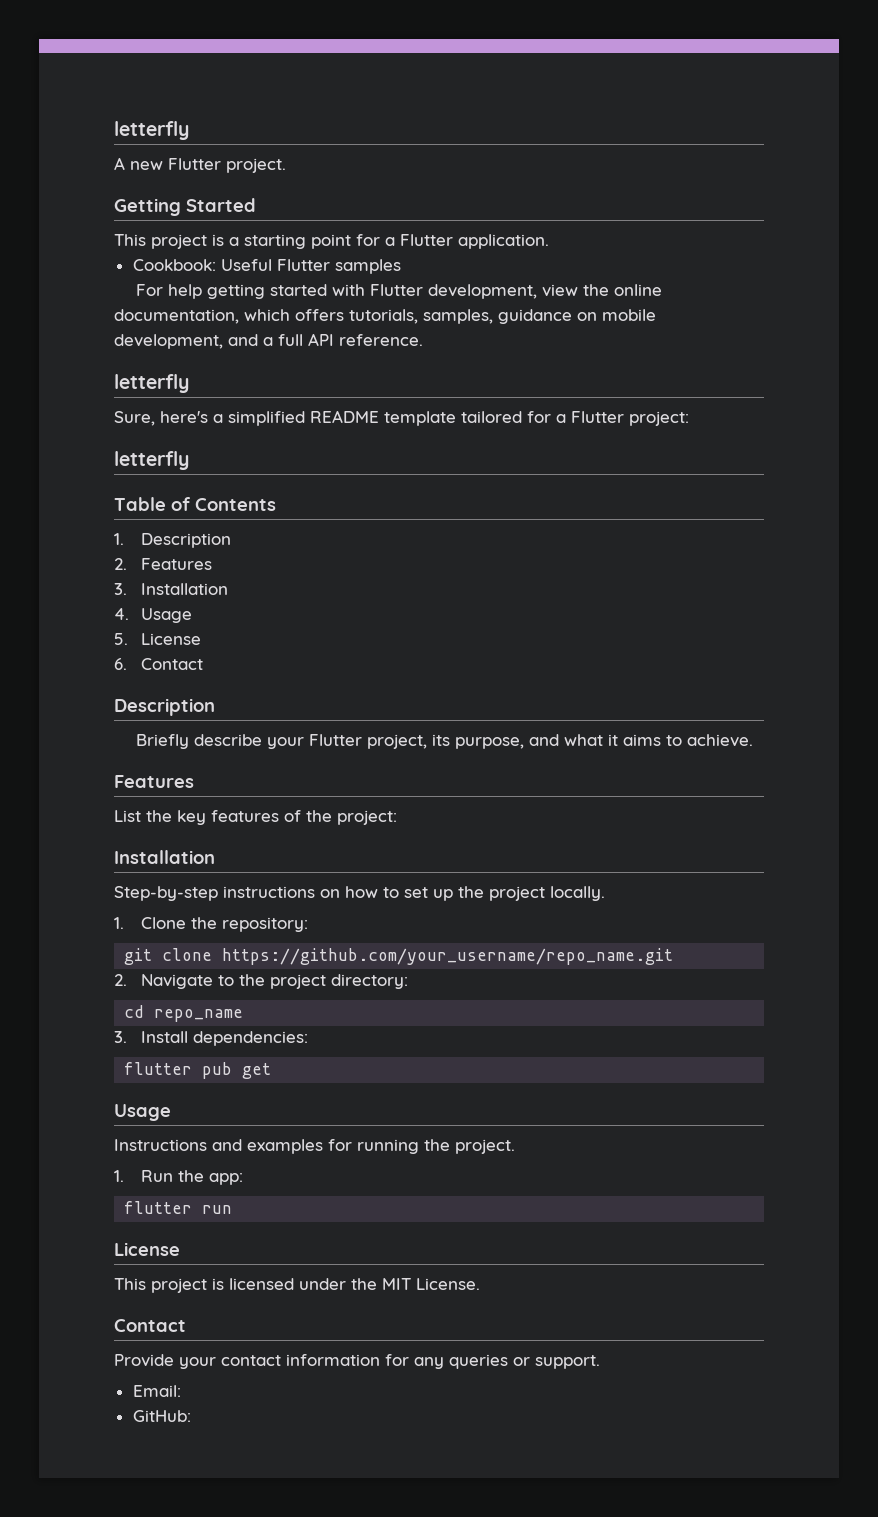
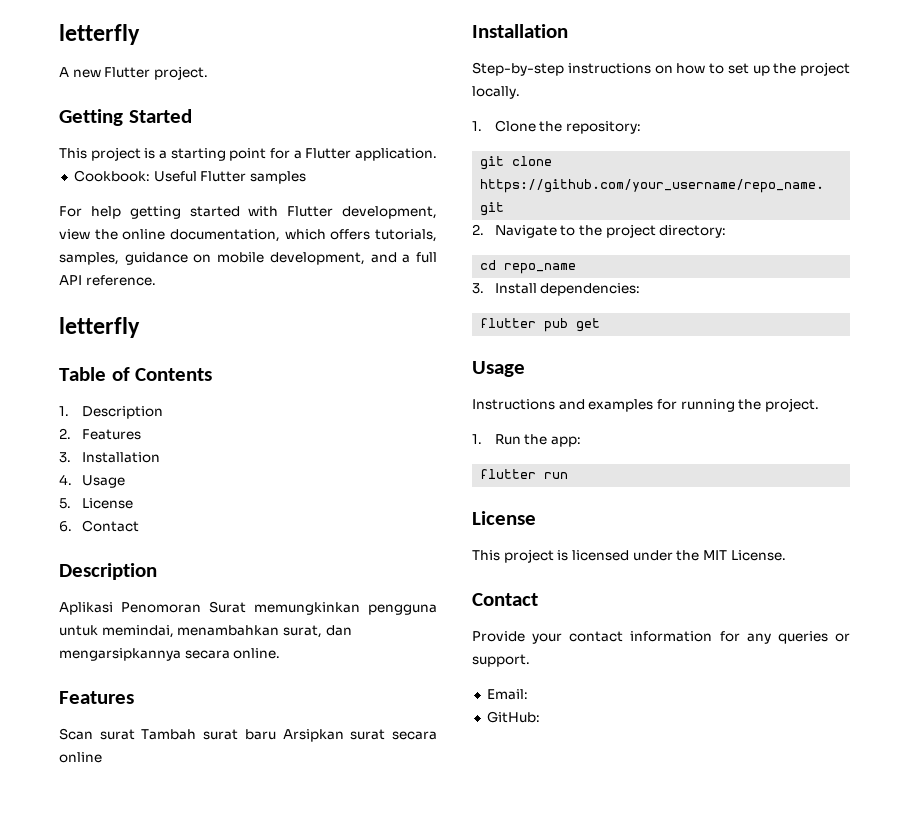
- Sure, here's a simplified README template tailored for a Flutter project:
- letterfly
- Briefly describe your Flutter project, its purpose, and what it aims to achieve.
+ Aplikasi Penomoran Surat memungkinkan pengguna untuk memindai, menambahkan surat, dan mengarsipkannya secara online.
  Features
- List the key features of the project:
+ Scan surat Tambah surat baru Arsipkan surat secara online

